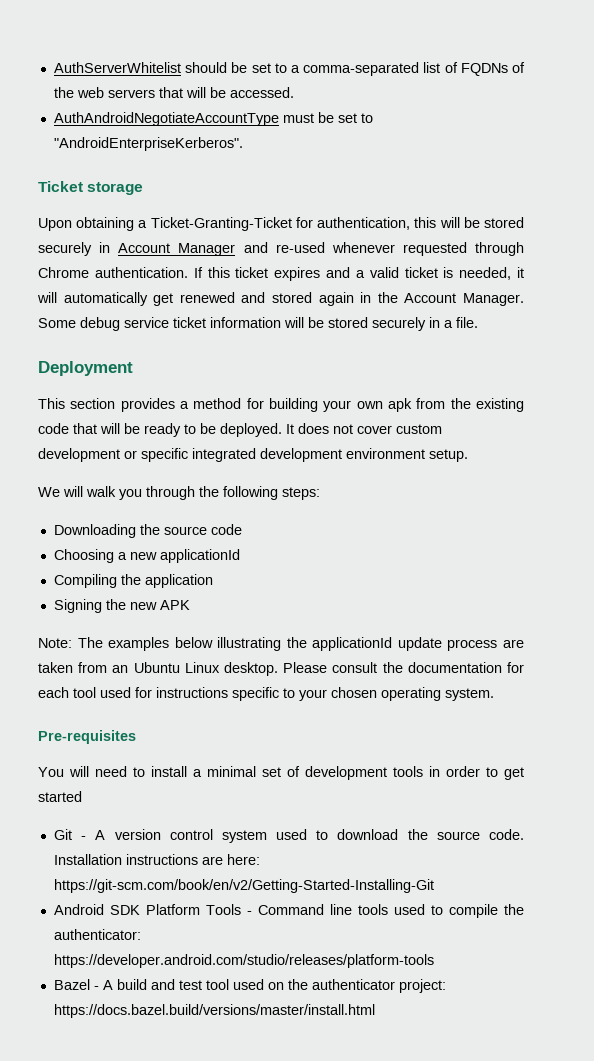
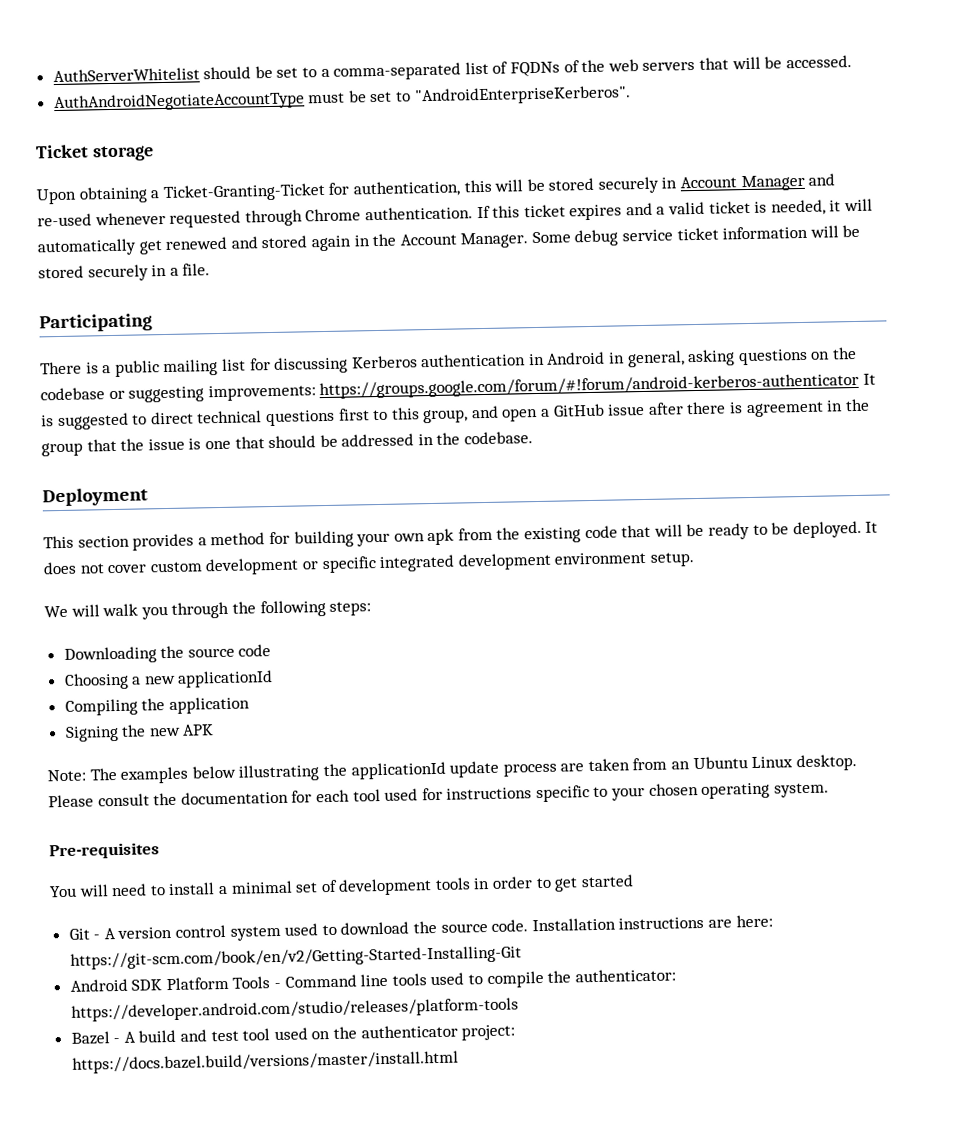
+ Participating
+ There is a public mailing list for discussing Kerberos authentication in Android in general, asking questions on the codebase or suggesting improvements: https://groups.google.com/forum/#!forum/android-kerberos-authenticator It is suggested to direct technical questions first to this group, and open a GitHub issue after there is agreement in the group that the issue is one that should be addressed in the codebase.

